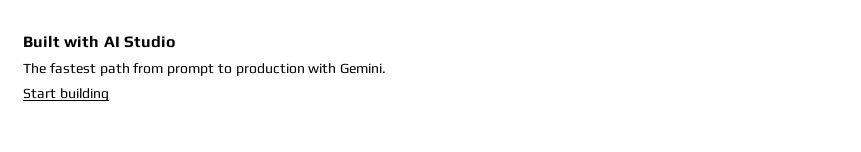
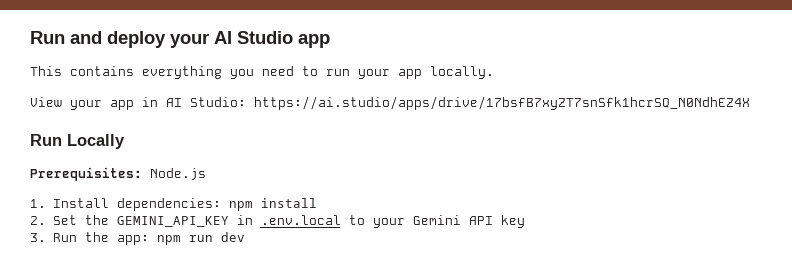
- Built with AI Studio
- The fastest path from prompt to production with Gemini.
- Start building
+ Run and deploy your AI Studio app
+ This contains everything you need to run your app locally.
+ View your app in AI Studio: https://ai.studio/apps/drive/17bsfB7xyZT7snSfk1hcrSQ_N0NdhEZ4X
+ Run Locally
+ Prerequisites: Node.js
+ 1. Install dependencies: npm install
+ 2. Set the GEMINI_API_KEY in .env.local to your Gemini API key
+ 3. Run the app: npm run dev

